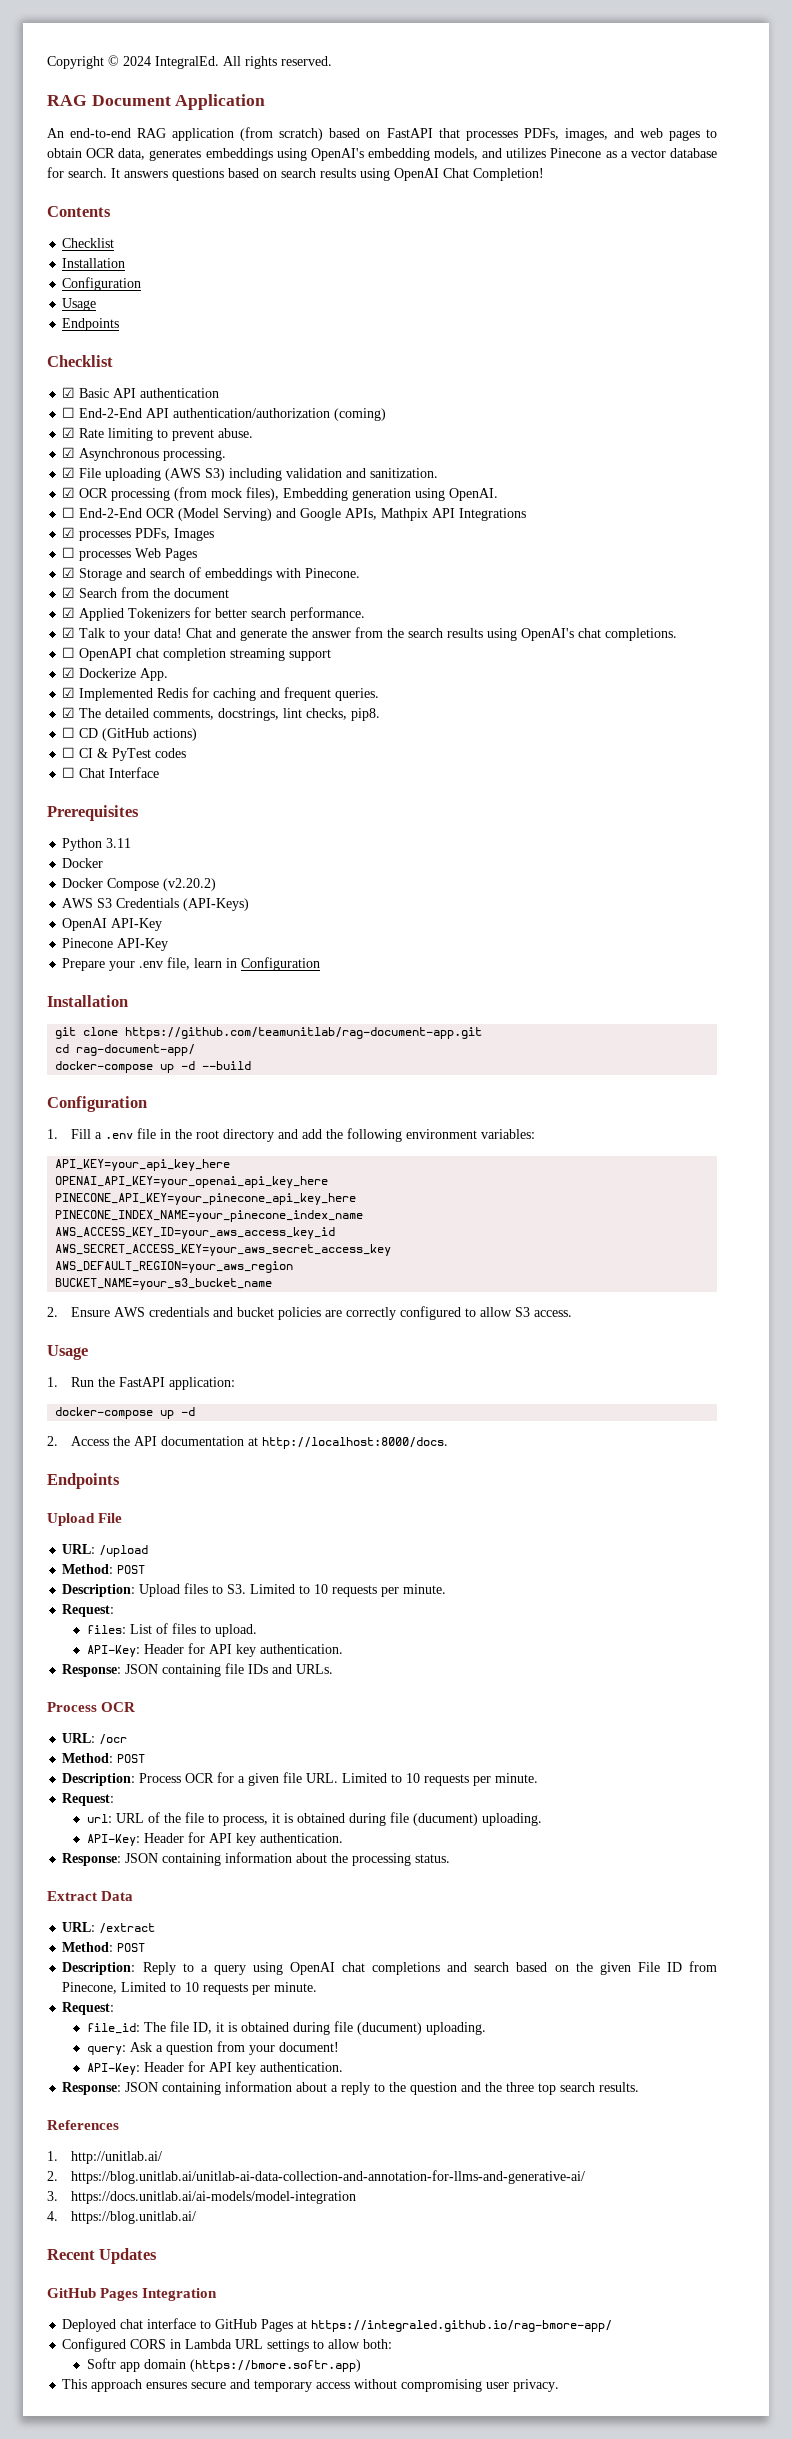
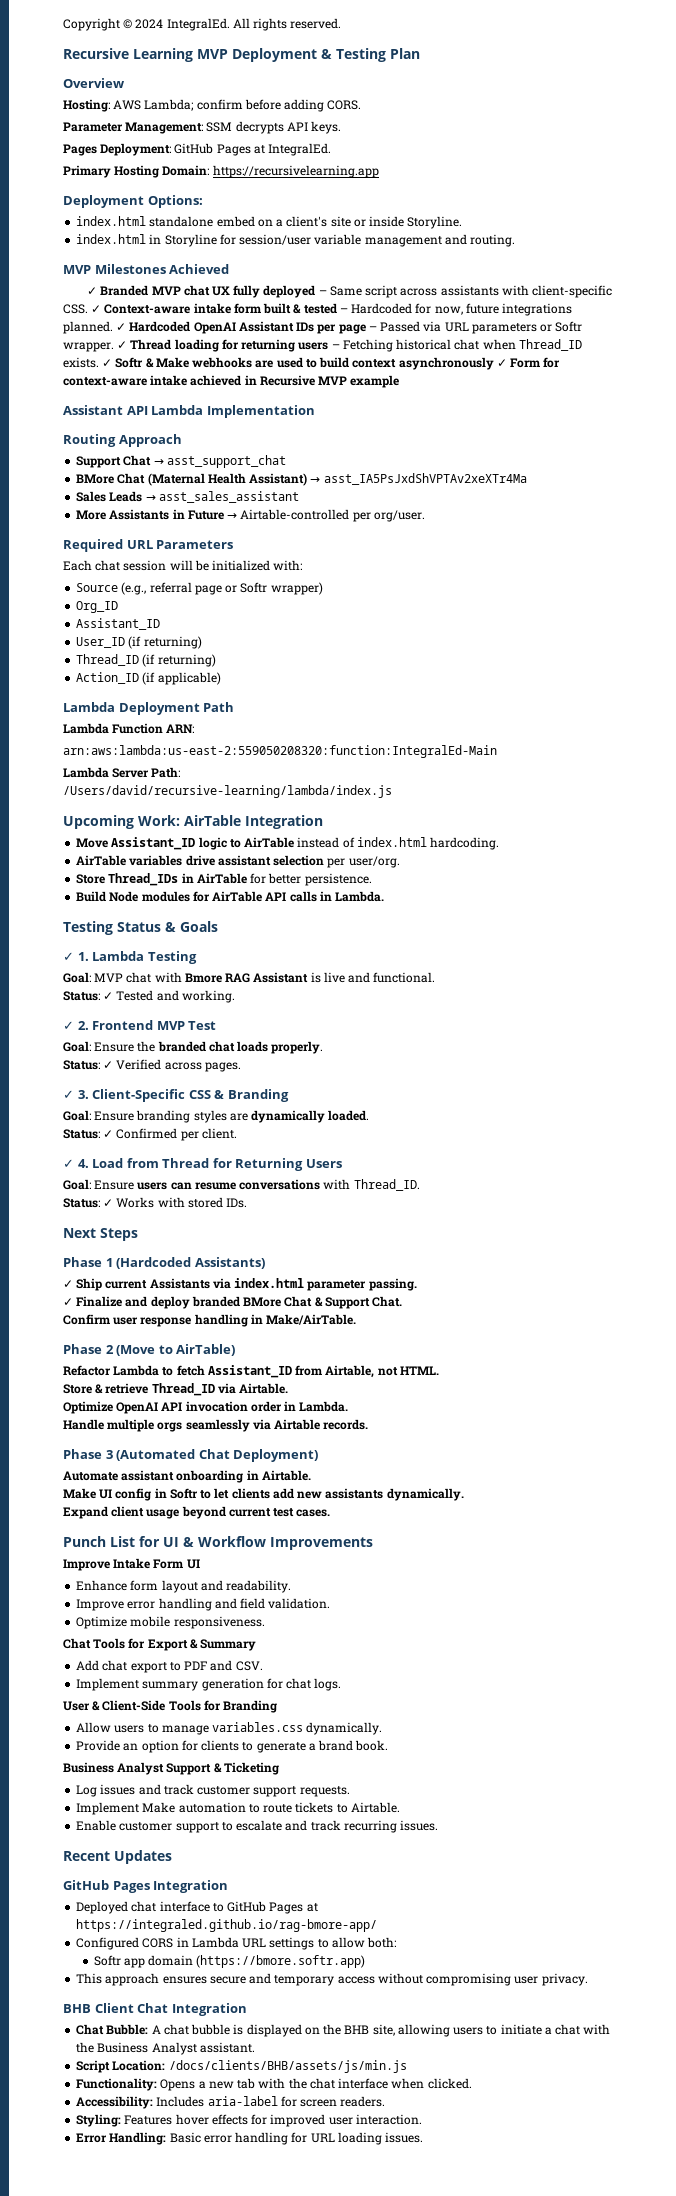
- RAG Document Application
- An end-to-end RAG application (from scratch) based on FastAPI that processes PDFs, images, and web pages to obtain OCR data, generates embeddings using OpenAI's embedding models, and utilizes Pinecone as a vector database for search. It answers questions based on search results using OpenAI Chat Completion!
- Contents
- Checklist
- Installation
- Configuration
- Usage
- Endpoints
- Checklist
- ☑ Basic API authentication
- ☐ End-2-End API authentication/authorization (coming)
- ☑ Rate limiting to prevent abuse.
- ☑ Asynchronous processing.
- ☑ File uploading (AWS S3) including validation and sanitization.
- ☑ OCR processing (from mock files), Embedding generation using OpenAI.
- ☐ End-2-End OCR (Model Serving) and Google APIs, Mathpix API Integrations
- ☑ processes PDFs, Images
- ☐ processes Web Pages
- ☑ Storage and search of embeddings with Pinecone.
- ☑ Search from the document
- ☑ Applied Tokenizers for better search performance.
- ☑ Talk to your data! Chat and generate the answer from the search results using OpenAI's chat completions.
- ☐ OpenAPI chat completion streaming support
- ☑ Dockerize App.
- ☑ Implemented Redis for caching and frequent queries.
- ☑ The detailed comments, docstrings, lint checks, pip8.
- ☐ CD (GitHub actions)
- ☐ CI & PyTest codes
- ☐ Chat Interface
- Prerequisites
- Python 3.11
- Docker
- Docker Compose (v2.20.2)
- AWS S3 Credentials (API-Keys)
- OpenAI API-Key
- Pinecone API-Key
- Prepare your .env file, learn in Configuration
- Installation
- git clone https://github.com/teamunitlab/rag-document-app.git
- cd rag-document-app/
- docker-compose up -d --build
- Configuration
- 1. Fill a .env file in the root directory and add the following environment variables:
- API_KEY=your_api_key_here
- OPENAI_API_KEY=your_openai_api_key_here
- PINECONE_API_KEY=your_pinecone_api_key_here
- PINECONE_INDEX_NAME=your_pinecone_index_name
- AWS_ACCESS_KEY_ID=your_aws_access_key_id
- AWS_SECRET_ACCESS_KEY=your_aws_secret_access_key
- AWS_DEFAULT_REGION=your_aws_region
- BUCKET_NAME=your_s3_bucket_name
- 2. Ensure AWS credentials and bucket policies are correctly configured to allow S3 access.
- Usage
- 1. Run the FastAPI application:
- docker-compose up -d
- 2. Access the API documentation at http://localhost:8000/docs.
- Endpoints
- Upload File
- URL: /upload
- Method: POST
- Description: Upload files to S3. Limited to 10 requests per minute.
- Request:
- files: List of files to upload.
- API-Key: Header for API key authentication.
- Response: JSON containing file IDs and URLs.
- Process OCR
- URL: /ocr
- Method: POST
- Description: Process OCR for a given file URL. Limited to 10 requests per minute.
- Request:
- url: URL of the file to process, it is obtained during file (ducument) uploading.
- API-Key: Header for API key authentication.
- Response: JSON containing information about the processing status.
- Extract Data
- URL: /extract
- Method: POST
- Description: Reply to a query using OpenAI chat completions and search based on the given File ID from Pinecone, Limited to 10 requests per minute.
- Request:
- file_id: The file ID, it is obtained during file (ducument) uploading.
- query: Ask a question from your document!
- API-Key: Header for API key authentication.
- Response: JSON containing information about a reply to the question and the three top search results.
- References
- 1. http://unitlab.ai/
- 2. https://blog.unitlab.ai/unitlab-ai-data-collection-and-annotation-for-llms-and-generative-ai/
- 3. https://docs.unitlab.ai/ai-models/model-integration
- 4. https://blog.unitlab.ai/
+ Recursive Learning MVP Deployment & Testing Plan
+ Overview
+ Hosting: AWS Lambda; confirm before adding CORS.
+ Parameter Management: SSM decrypts API keys.
+ Pages Deployment: GitHub Pages at IntegralEd.
+ Primary Hosting Domain: https://recursivelearning.app
+ Deployment Options:
+ index.html standalone embed on a client's site or inside Storyline.
+ index.html in Storyline for session/user variable management and routing.
+ MVP Milestones Achieved
+ ✓ Branded MVP chat UX fully deployed – Same script across assistants with client-specific CSS. ✓ Context-aware intake form built & tested – Hardcoded for now, future integrations planned. ✓ Hardcoded OpenAI Assistant IDs per page – Passed via URL parameters or Softr wrapper. ✓ Thread loading for returning users – Fetching historical chat when Thread_ID exists. ✓ Softr & Make webhooks are used to build context asynchronously ✓ Form for context-aware intake achieved in Recursive MVP example
+ Assistant API Lambda Implementation
+ Routing Approach
+ Support Chat → asst_support_chat
+ BMore Chat (Maternal Health Assistant) → asst_IA5PsJxdShVPTAv2xeXTr4Ma
+ Sales Leads → asst_sales_assistant
+ More Assistants in Future → Airtable-controlled per org/user.
+ Required URL Parameters
+ Each chat session will be initialized with:
+ Source (e.g., referral page or Softr wrapper)
+ Org_ID
+ Assistant_ID
+ User_ID (if returning)
+ Thread_ID (if returning)
+ Action_ID (if applicable)
+ Lambda Deployment Path
+ Lambda Function ARN:
+ arn:aws:lambda:us-east-2:559050208320:function:IntegralEd-Main
+ Lambda Server Path:
+ /Users/david/recursive-learning/lambda/index.js
+ Upcoming Work: AirTable Integration
+ Move Assistant_ID logic to AirTable instead of index.html hardcoding.
+ AirTable variables drive assistant selection per user/org.
+ Store Thread_IDs in AirTable for better persistence.
+ Build Node modules for AirTable API calls in Lambda.
+ Testing Status & Goals
+ ✓ 1. Lambda Testing
+ Goal: MVP chat with Bmore RAG Assistant is live and functional.
+ Status: ✓ Tested and working.
+ ✓ 2. Frontend MVP Test
+ Goal: Ensure the branded chat loads properly.
+ Status: ✓ Verified across pages.
+ ✓ 3. Client-Specific CSS & Branding
+ Goal: Ensure branding styles are dynamically loaded.
+ Status: ✓ Confirmed per client.
+ ✓ 4. Load from Thread for Returning Users
+ Goal: Ensure users can resume conversations with Thread_ID.
+ Status: ✓ Works with stored IDs.
+ Next Steps
+ Phase 1 (Hardcoded Assistants)
+ ✓ Ship current Assistants via index.html parameter passing.
+ ✓ Finalize and deploy branded BMore Chat & Support Chat.
+ Confirm user response handling in Make/AirTable.
+ Phase 2 (Move to AirTable)
+ Refactor Lambda to fetch Assistant_ID from Airtable, not HTML.
+ Store & retrieve Thread_ID via Airtable.
+ Optimize OpenAI API invocation order in Lambda.
+ Handle multiple orgs seamlessly via Airtable records.
+ Phase 3 (Automated Chat Deployment)
+ Automate assistant onboarding in Airtable.
+ Make UI config in Softr to let clients add new assistants dynamically.
+ Expand client usage beyond current test cases.
+ Punch List for UI & Workflow Improvements
+ Improve Intake Form UI
+ Enhance form layout and readability.
+ Improve error handling and field validation.
+ Optimize mobile responsiveness.
+ Chat Tools for Export & Summary
+ Add chat export to PDF and CSV.
+ Implement summary generation for chat logs.
+ User & Client-Side Tools for Branding
+ Allow users to manage variables.css dynamically.
+ Provide an option for clients to generate a brand book.
+ Business Analyst Support & Ticketing
+ Log issues and track customer support requests.
+ Implement Make automation to route tickets to Airtable.
+ Enable customer support to escalate and track recurring issues.
+ BHB Client Chat Integration
+ Chat Bubble: A chat bubble is displayed on the BHB site, allowing users to initiate a chat with the Business Analyst assistant.
+ Script Location: /docs/clients/BHB/assets/js/min.js
+ Functionality: Opens a new tab with the chat interface when clicked.
+ Accessibility: Includes aria-label for screen readers.
+ Styling: Features hover effects for improved user interaction.
+ Error Handling: Basic error handling for URL loading issues.

